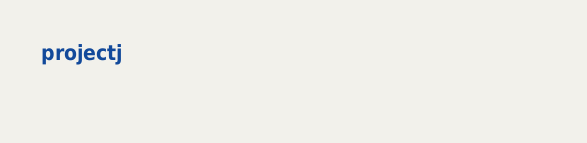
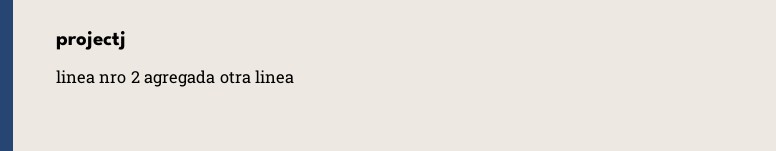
+ linea nro 2 agregada otra linea

